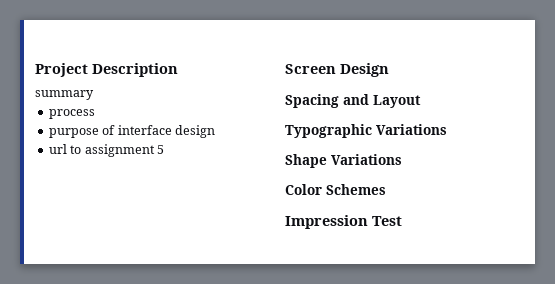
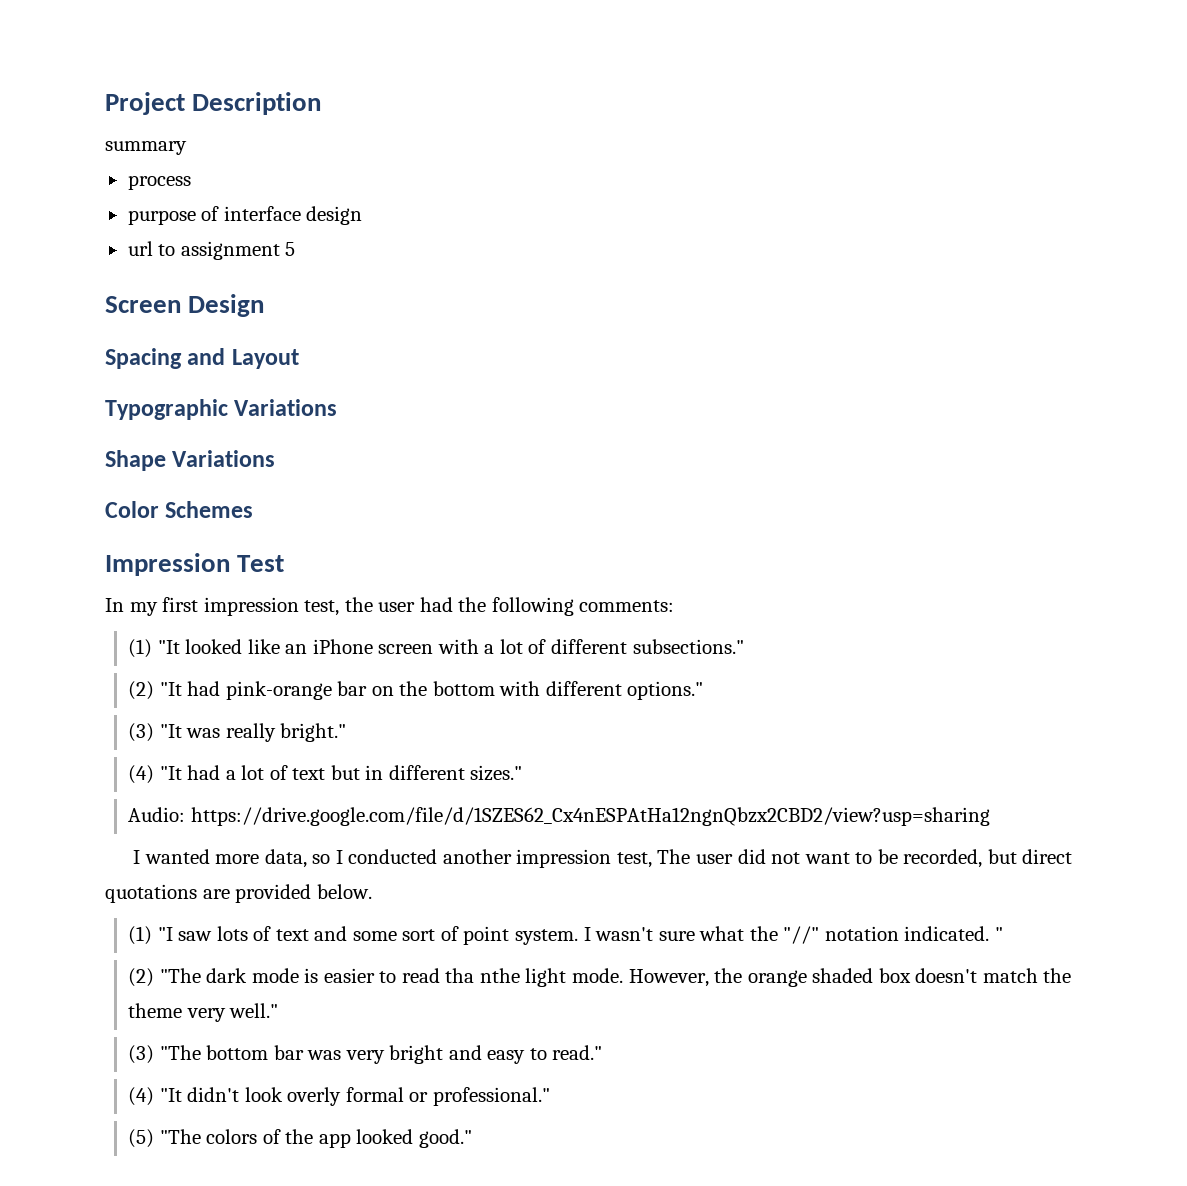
+ In my first impression test, the user had the following comments:
+ (1) "It looked like an iPhone screen with a lot of different subsections."
+ (2) "It had pink-orange bar on the bottom with different options."
+ (3) "It was really bright."
+ (4) "It had a lot of text but in different sizes."
+ Audio: https://drive.google.com/file/d/1SZES62_Cx4nESPAtHa12ngnQbzx2CBD2/view?usp=sharing
+ I wanted more data, so I conducted another impression test, The user did not want to be recorded, but direct quotations are provided below.
+ (1) "I saw lots of text and some sort of point system. I wasn't sure what the "//" notation indicated. "
+ (2) "The dark mode is easier to read tha nthe light mode. However, the orange shaded box doesn't match the theme very well."
+ (3) "The bottom bar was very bright and easy to read."
+ (4) "It didn't look overly formal or professional."
+ (5) "The colors of the app looked good."

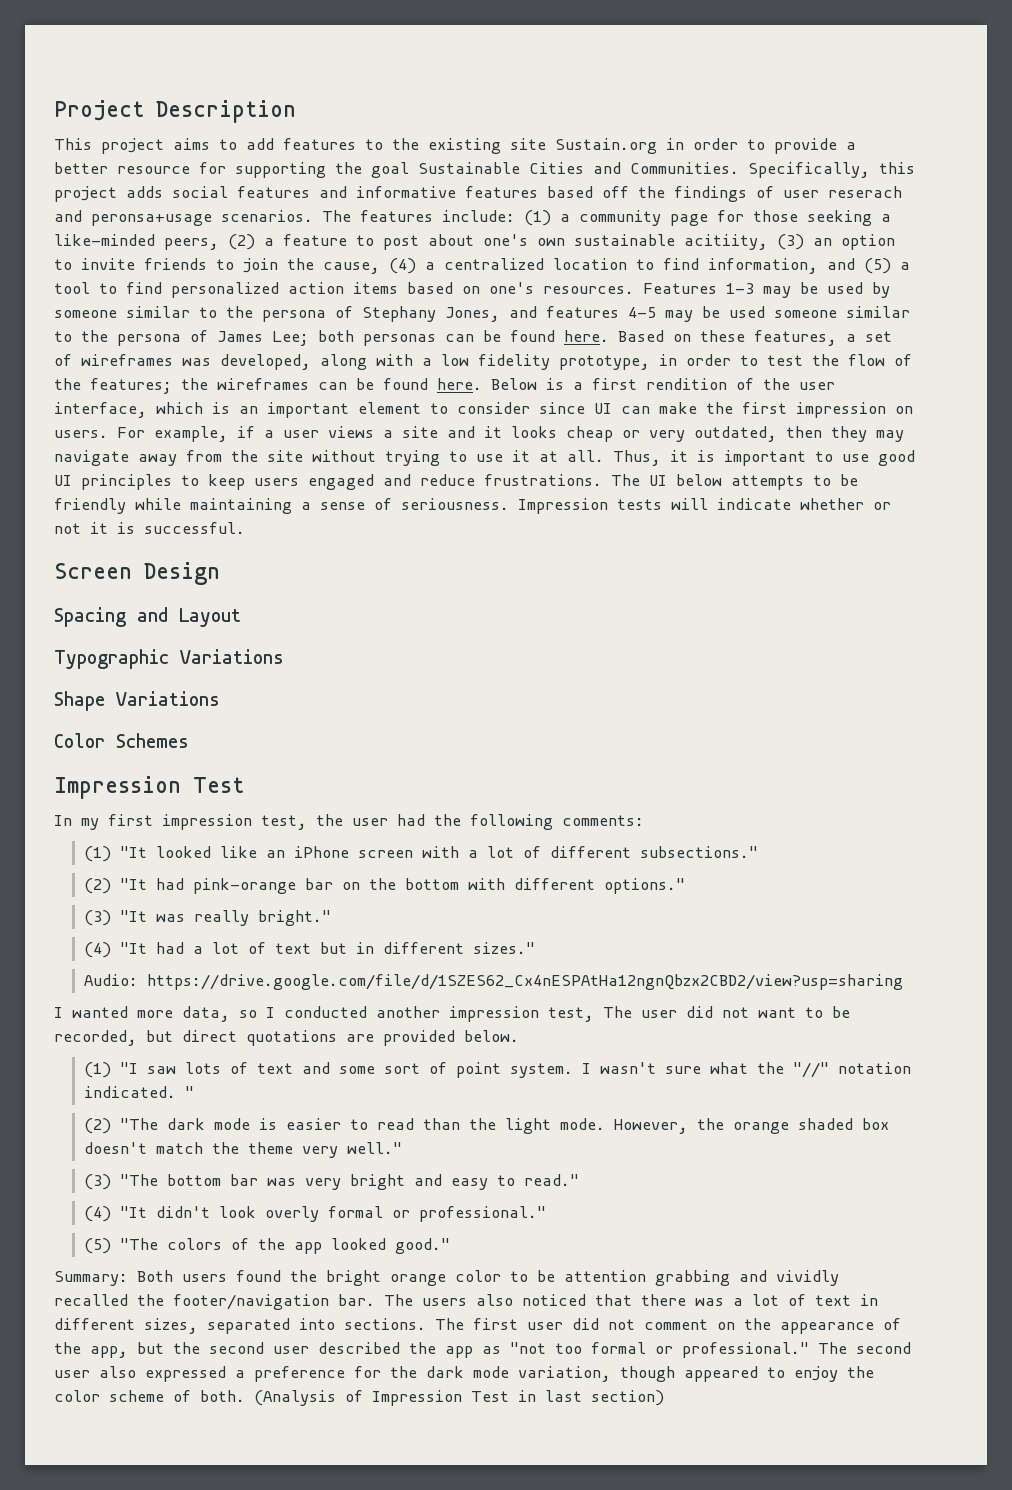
- summary
- process
- purpose of interface design
- url to assignment 5
+ This project aims to add features to the existing site Sustain.org in order to provide a better resource for supporting the goal Sustainable Cities and Communities. Specifically, this project adds social features and informative features based off the findings of user reserach and peronsa+usage scenarios. The features include: (1) a community page for those seeking a like-minded peers, (2) a feature to post about one's own sustainable acitiity, (3) an option to invite friends to join the cause, (4) a centralized location to find information, and (5) a tool to find personalized action items based on one's resources. Features 1-3 may be used by someone similar to the persona of Stephany Jones, and features 4-5 may be used someone similar to the persona of James Lee; both personas can be found here. Based on these features, a set of wireframes was developed, along with a low fidelity prototype, in order to test the flow of the features; the wireframes can be found here. Below is a first rendition of the user interface, which is an important element to consider since UI can make the first impression on users. For example, if a user views a site and it looks cheap or very outdated, then they may navigate away from the site without trying to use it at all. Thus, it is important to use good UI principles to keep users engaged and reduce frustrations. The UI below attempts to be friendly while maintaining a sense of seriousness. Impression tests will indicate whether or not it is successful.
- (2) "The dark mode is easier to read tha nthe light mode.
+ (2) "The dark mode is easier to read than the light mode.
+ Summary: Both users found the bright orange color to be attention grabbing and vividly recalled the footer/navigation bar. The users also noticed that there was a lot of text in different sizes, separated into sections. The first user did not comment on the appearance of the app, but the second user described the app as "not too formal or professional." The second user also expressed a preference for the dark mode variation, though appeared to enjoy the color scheme of both. (Analysis of Impression Test in last section)

